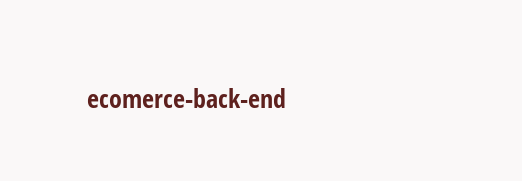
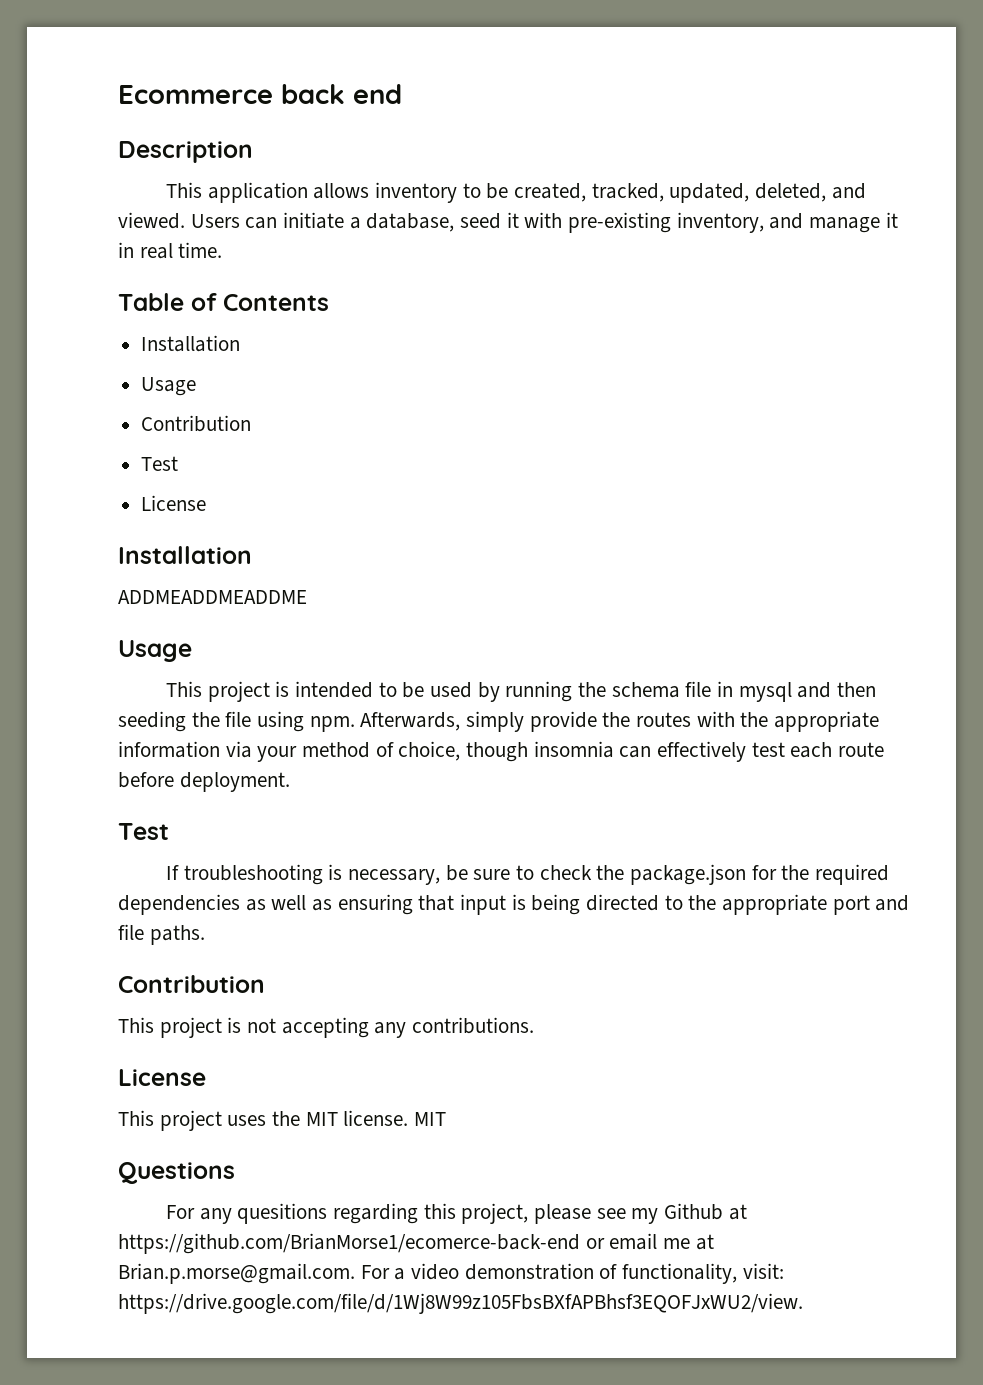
- ecomerce-back-end
+ Ecommerce back end
+ Description
+ This application allows inventory to be created, tracked, updated, deleted, and viewed. Users can initiate a database, seed it with pre-existing inventory, and manage it in real time.
+ Table of Contents
+ Installation
+ Usage
+ Contribution
+ Test
+ License
+ Installation
+ ADDMEADDMEADDME
+ Usage
+ This project is intended to be used by running the schema file in mysql and then seeding the file using npm. Afterwards, simply provide the routes with the appropriate information via your method of choice, though insomnia can effectively test each route before deployment.
+ Test
+ If troubleshooting is necessary, be sure to check the package.json for the required dependencies as well as ensuring that input is being directed to the appropriate port and file paths.
+ Contribution
+ This project is not accepting any contributions.
+ License
+ This project uses the MIT license. MIT
+ Questions
+ For any quesitions regarding this project, please see my Github at https://github.com/BrianMorse1/ecomerce-back-end or email me at Brian.p.morse@gmail.com. For a video demonstration of functionality, visit: https://drive.google.com/file/d/1Wj8W99z105FbsBXfAPBhsf3EQOFJxWU2/view.

